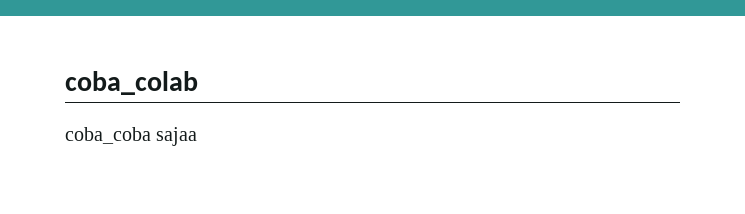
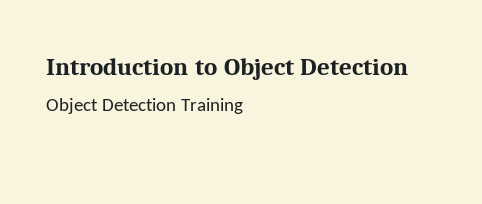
- coba_colab
- coba_coba sajaa
+ Introduction to Object Detection
+ Object Detection Training

